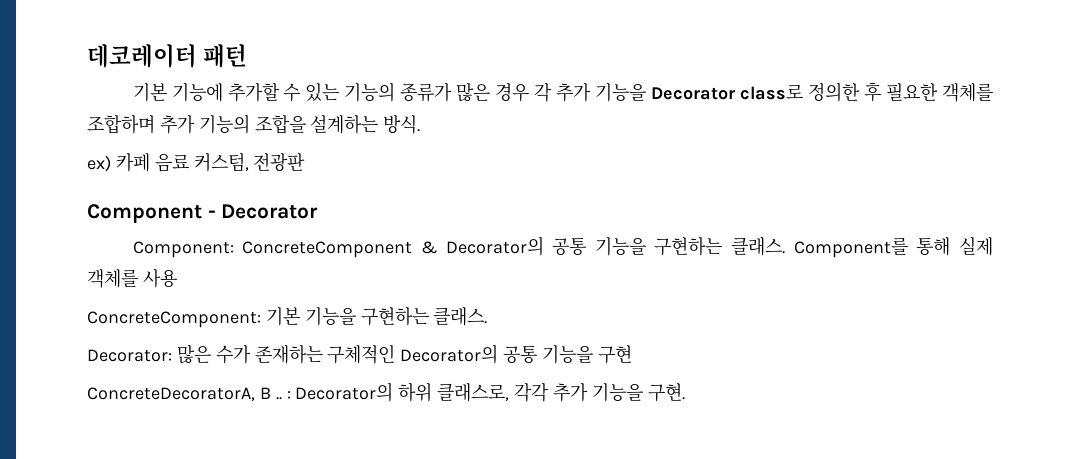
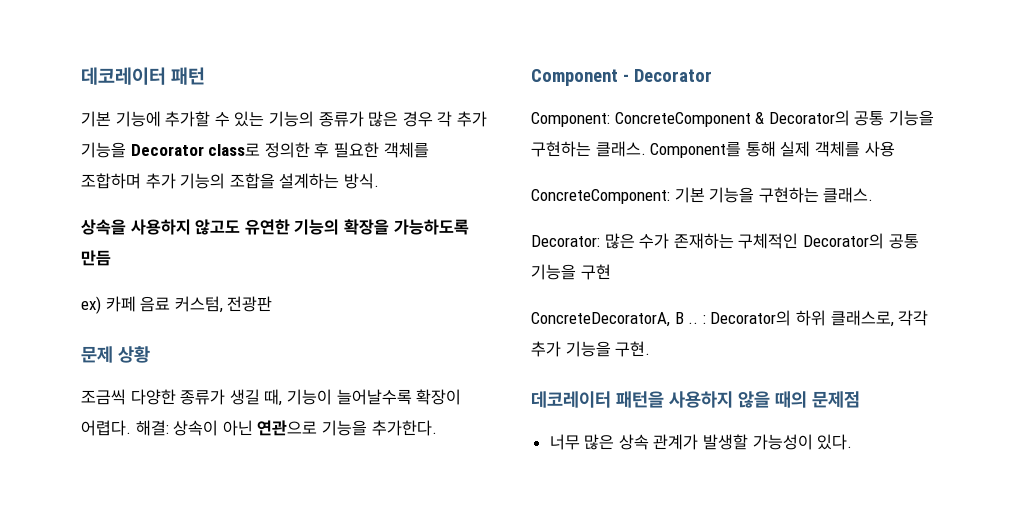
+ 상속을 사용하지 않고도 유연한 기능의 확장을 가능하도록 만듬
+ 문제 상황
+ 조금씩 다양한 종류가 생길 때, 기능이 늘어날수록 확장이 어렵다. 해결: 상속이 아닌 연관으로 기능을 추가한다.
+ 데코레이터 패턴을 사용하지 않을 때의 문제점
+ 너무 많은 상속 관계가 발생할 가능성이 있다.

